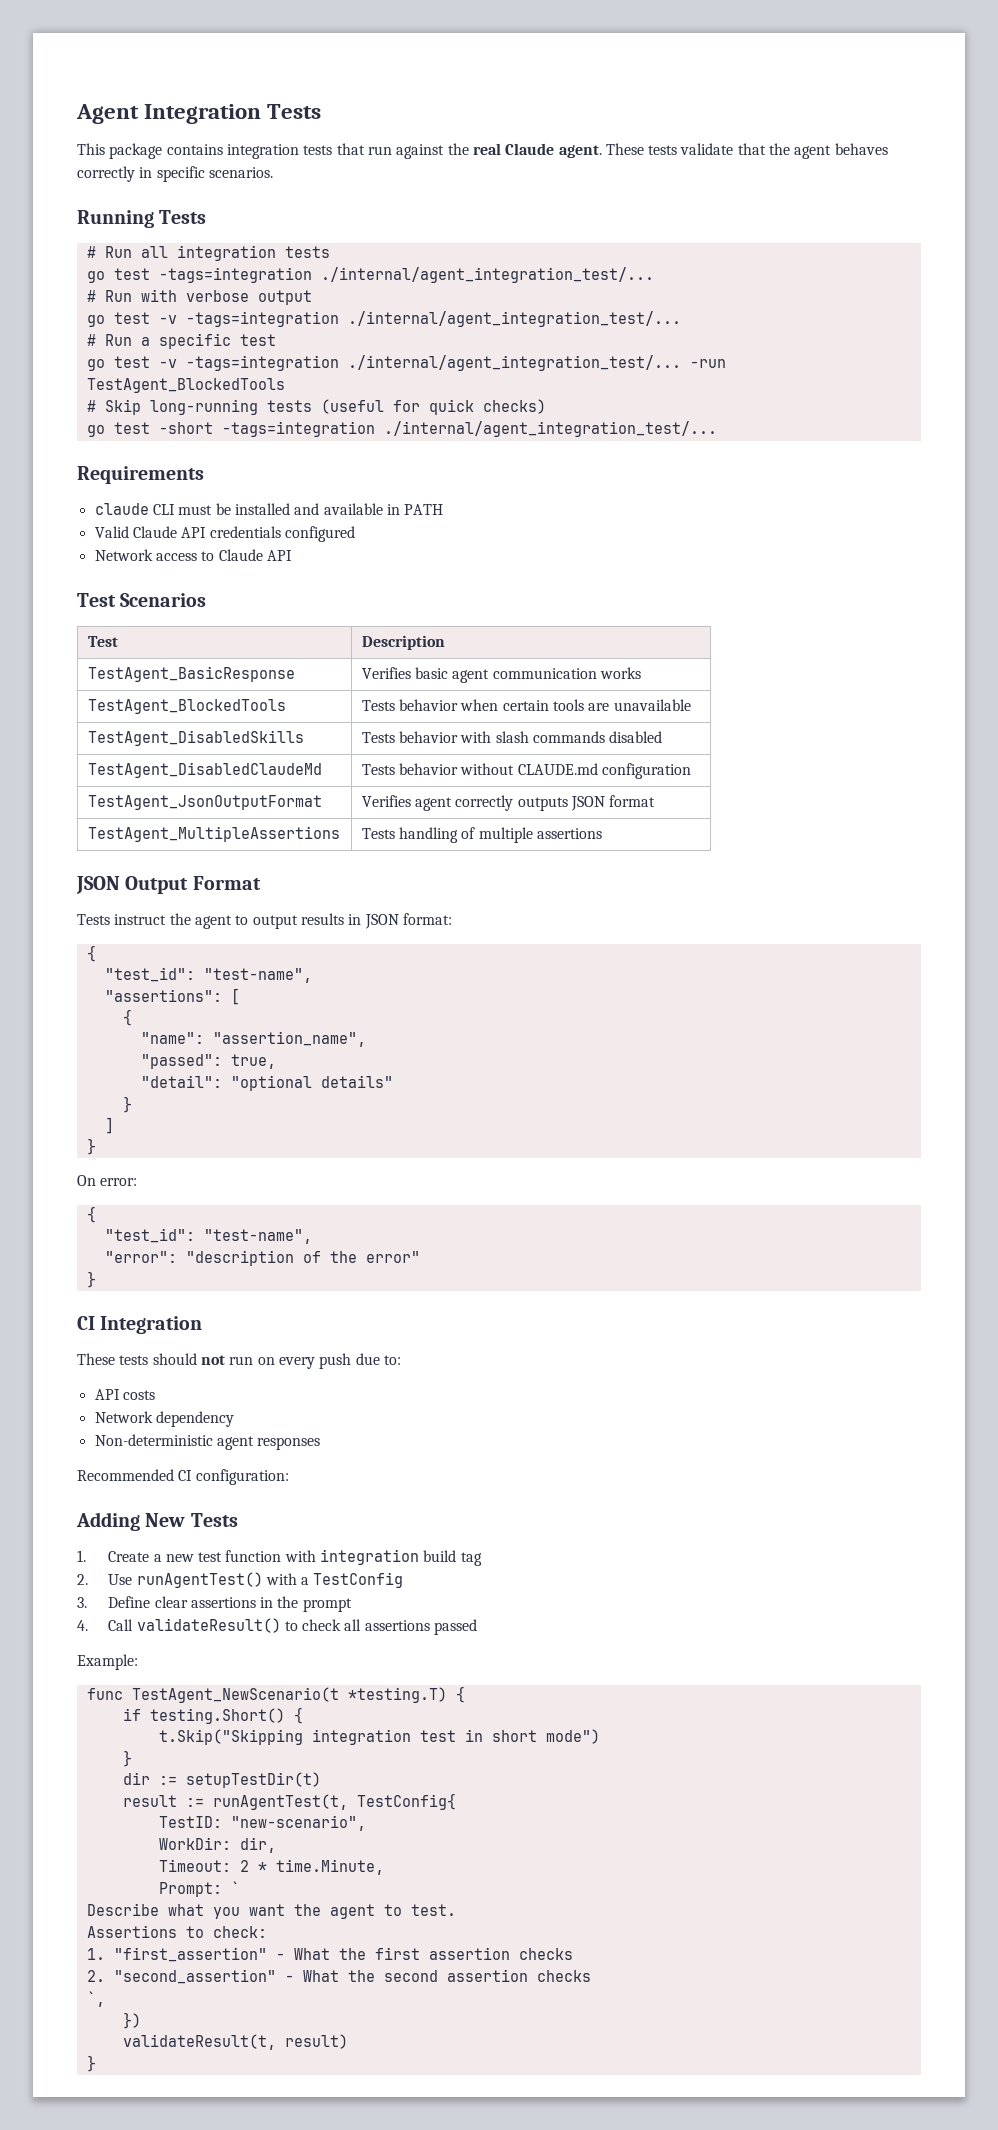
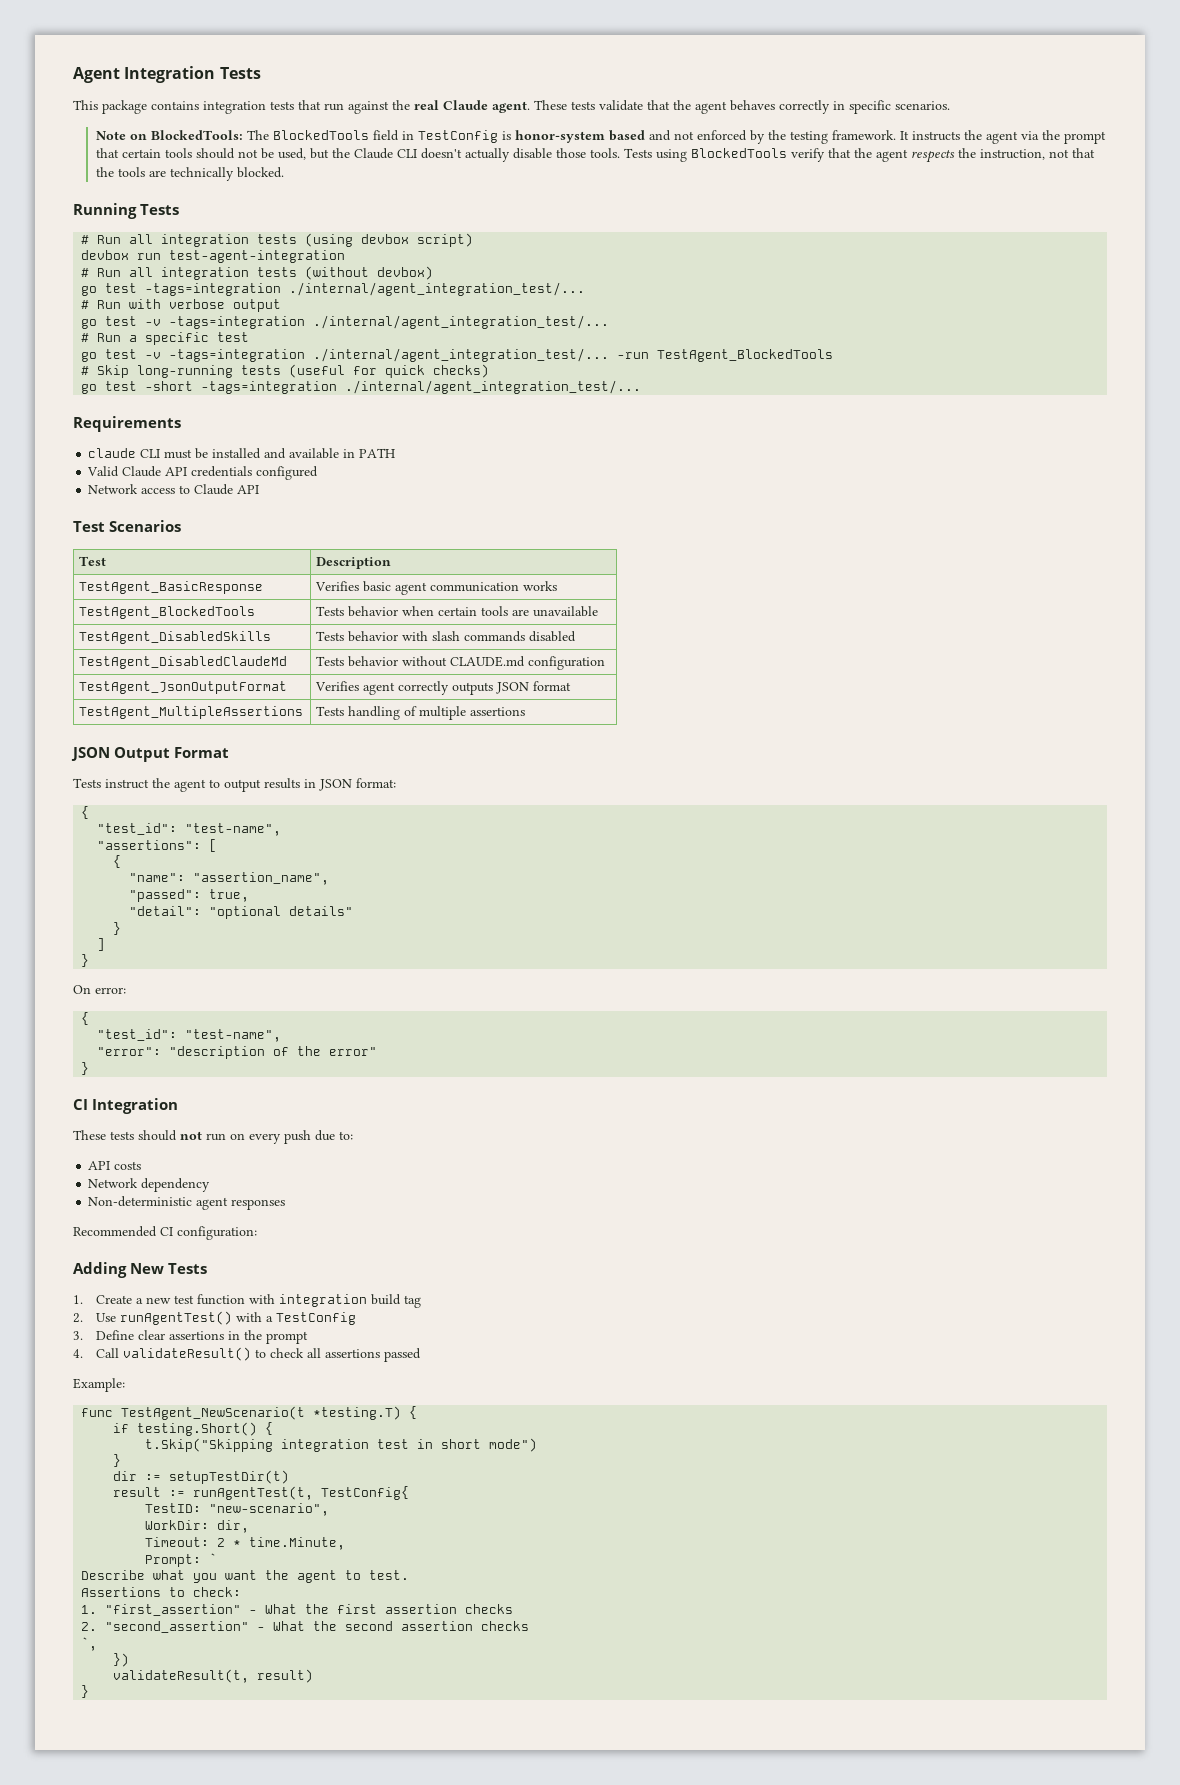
+ Note on BlockedTools: The BlockedTools field in TestConfig is honor-system based and not enforced by the testing framework. It instructs the agent via the prompt that certain tools should not be used, but the Claude CLI doesn't actually disable those tools. Tests using BlockedTools verify that the agent respects the instruction, not that the tools are technically blocked.
- # Run all integration tests
+ # Run all integration tests (using devbox script)
+ devbox run test-agent-integration
+ # Run all integration tests (without devbox)

